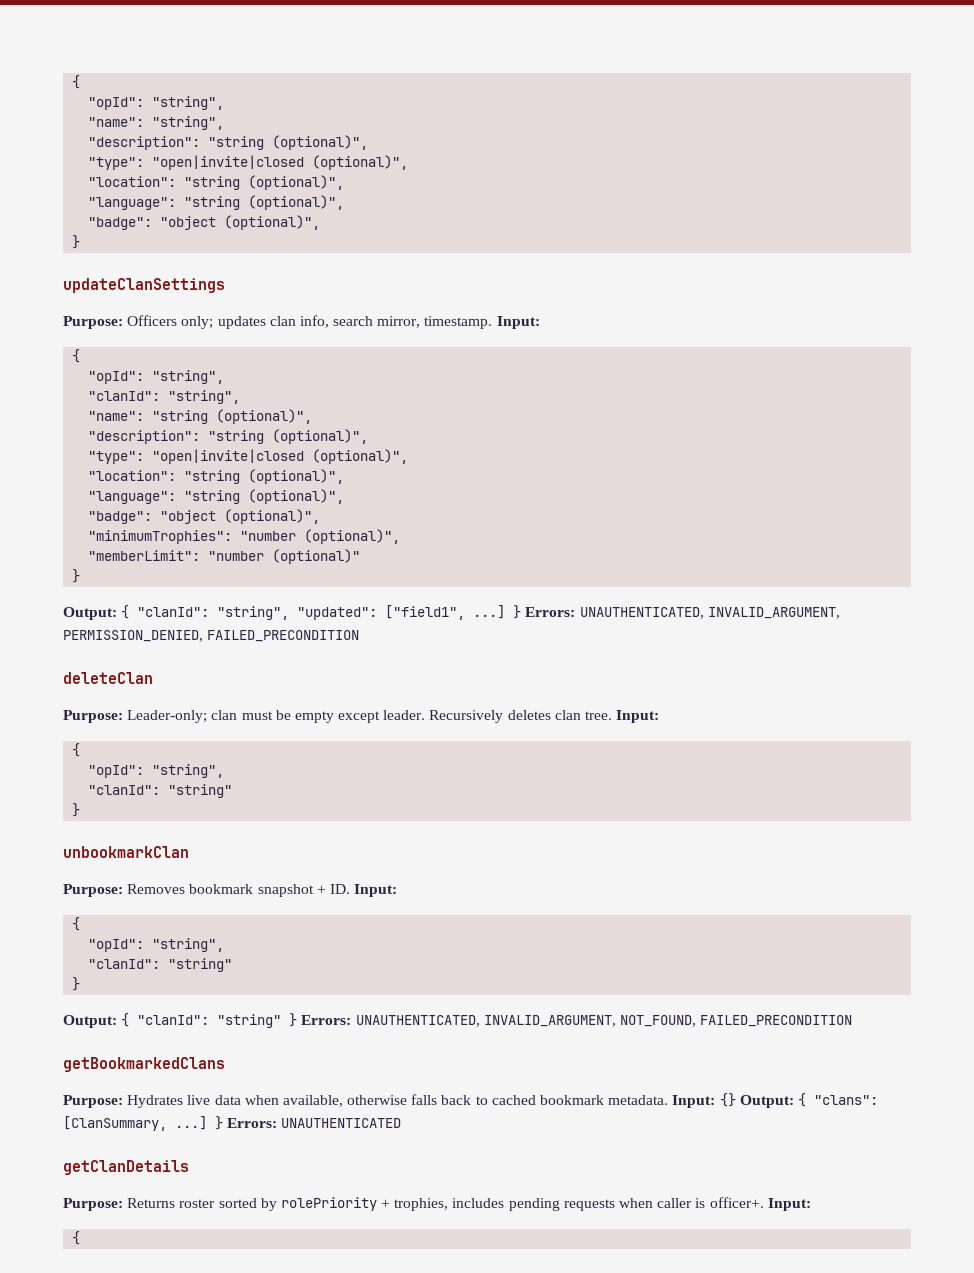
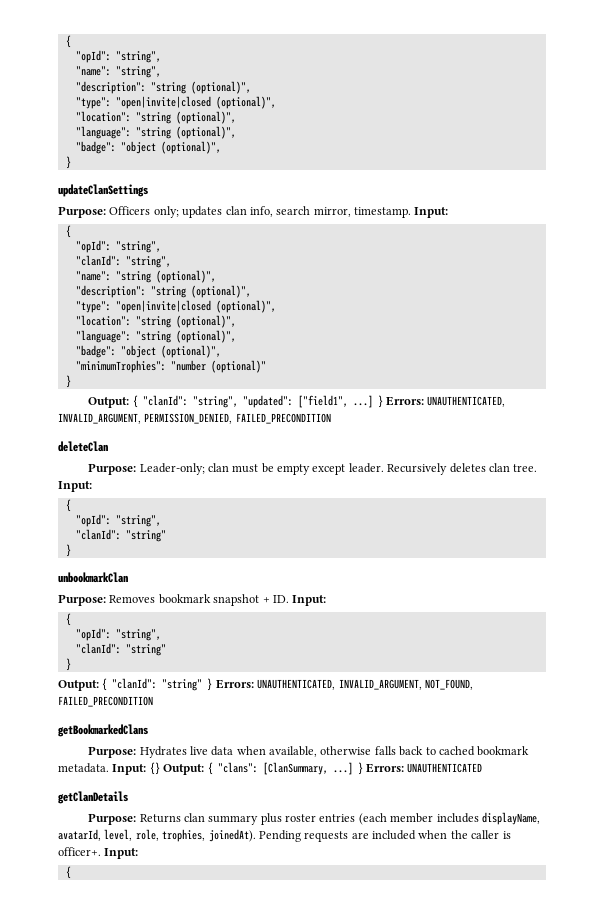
- "minimumTrophies": "number (optional)",
- "memberLimit": "number (optional)"
+ "minimumTrophies": "number (optional)"
- Purpose: Returns roster sorted by rolePriority + trophies, includes pending requests when caller is officer+.
+ Purpose: Returns clan summary plus roster entries (each member includes displayName, avatarId, level, role, trophies, joinedAt). Pending requests are included when the caller is officer+.

